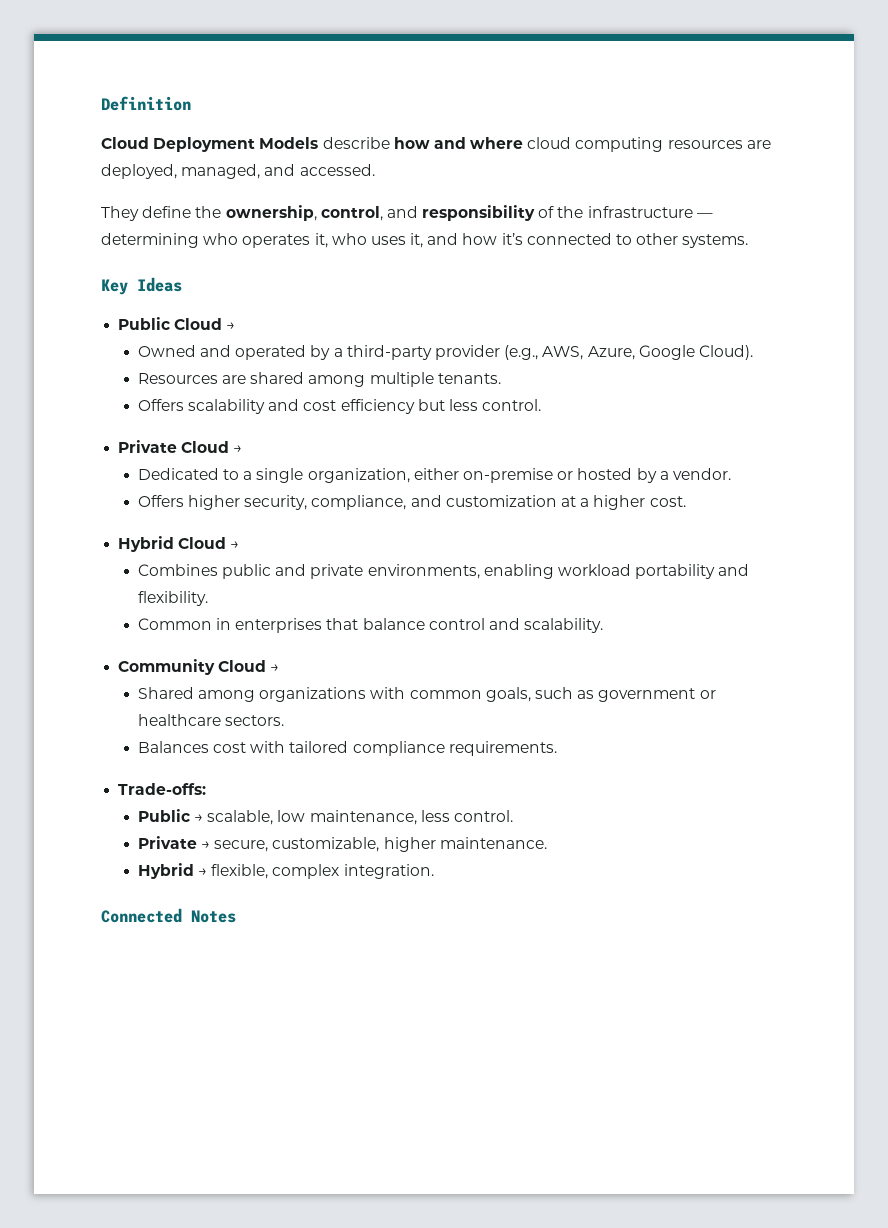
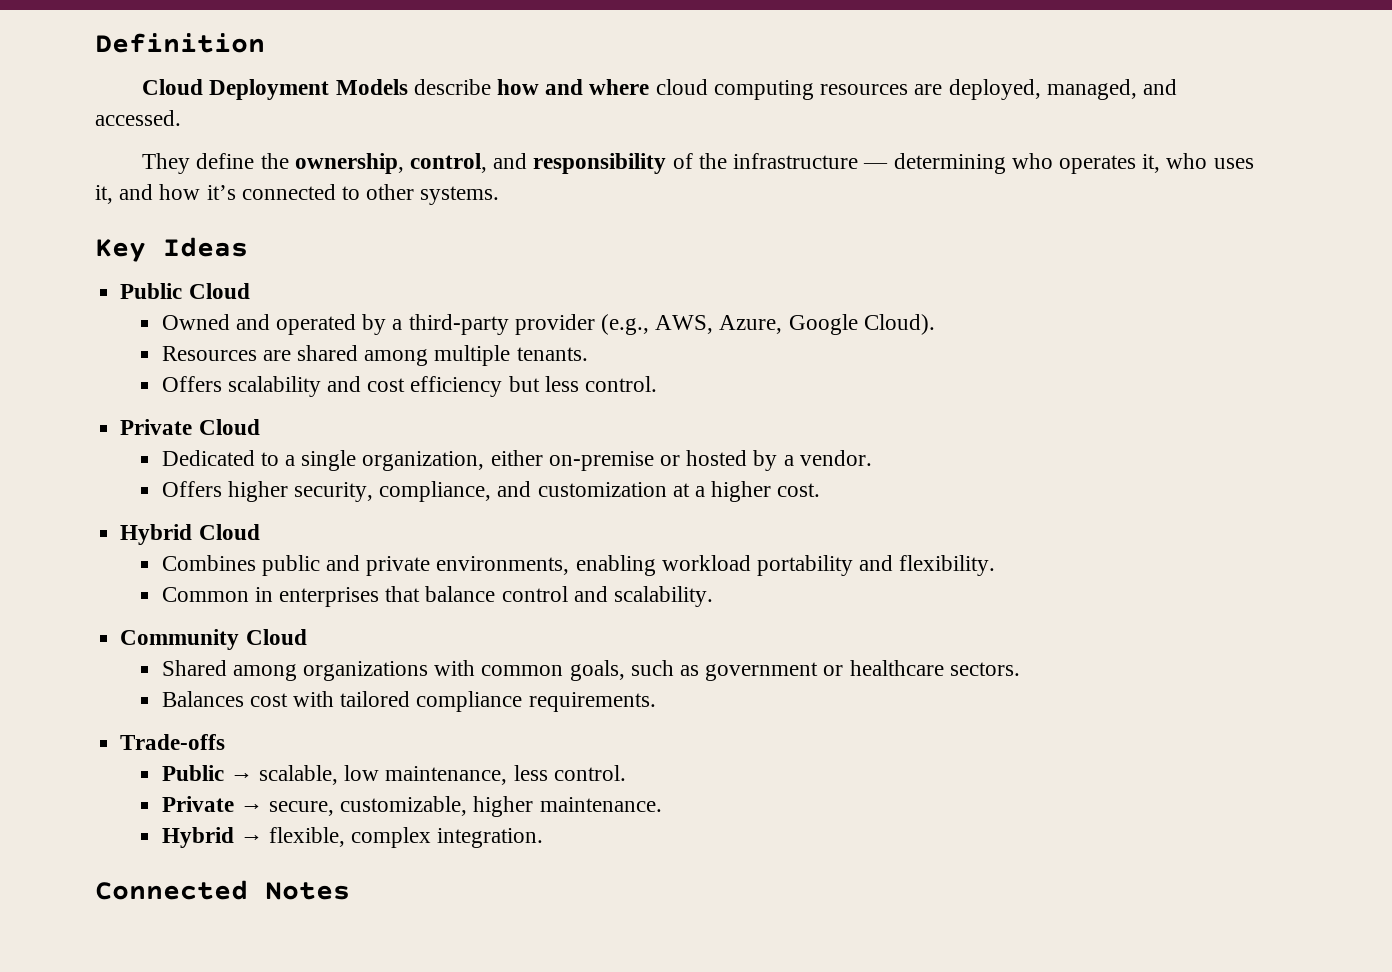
- Public Cloud →
+ Public Cloud
- Private Cloud →
+ Private Cloud
- Hybrid Cloud →
+ Hybrid Cloud
- Community Cloud →
+ Community Cloud
- Trade-offs:
+ Trade-offs

